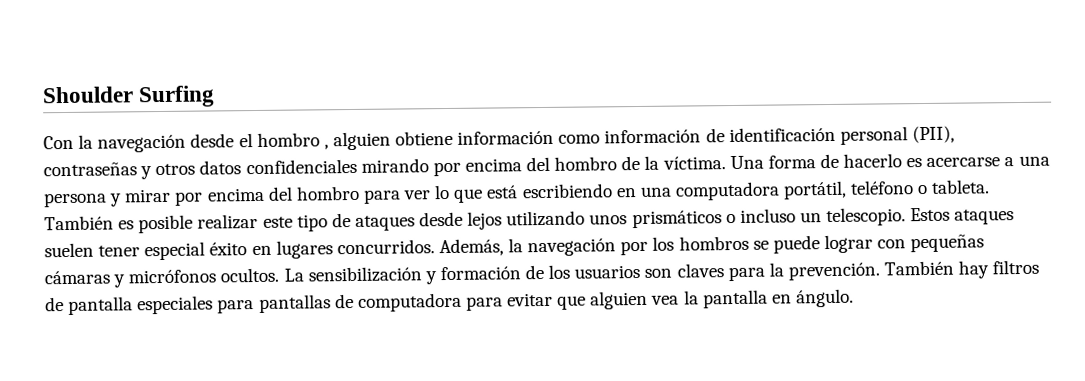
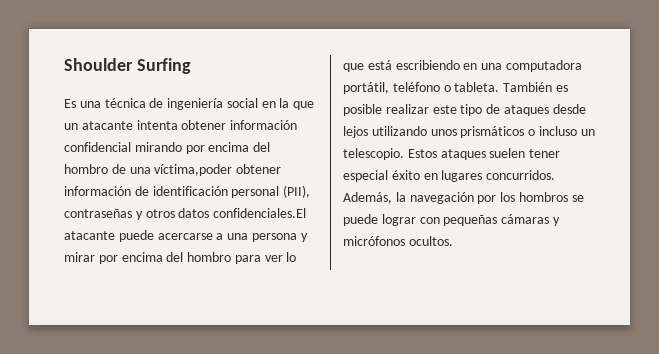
- Con la navegación desde el hombro , alguien obtiene información como información de identificación personal (PII), contraseñas y otros datos confidenciales mirando por encima del hombro de la víctima. Una forma de hacerlo es acercarse a una persona y mirar por encima del hombro para ver lo que está escribiendo en una computadora portátil, teléfono o tableta.
+ Es una técnica de ingeniería social en la que un atacante intenta obtener información confidencial mirando por encima del hombro de una víctima,poder obtener información de identificación personal (PII), contraseñas y otros datos confidenciales.El atacante puede acercarse a una persona y mirar por encima del hombro para ver lo que está escribiendo en una computadora portátil, teléfono o tableta.
- La sensibilización y formación de los usuarios son claves para la prevención. También hay filtros de pantalla especiales para pantallas de computadora para evitar que alguien vea la pantalla en ángulo.

